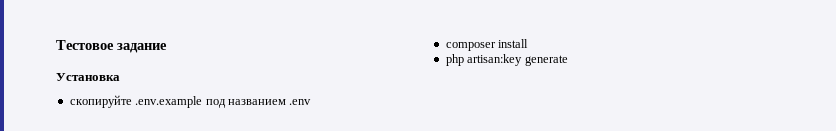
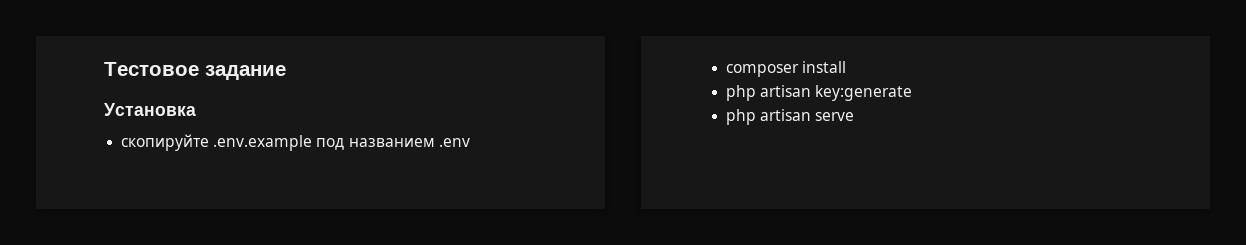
- php artisan:key generate
+ php artisan key:generate
+ php artisan serve

